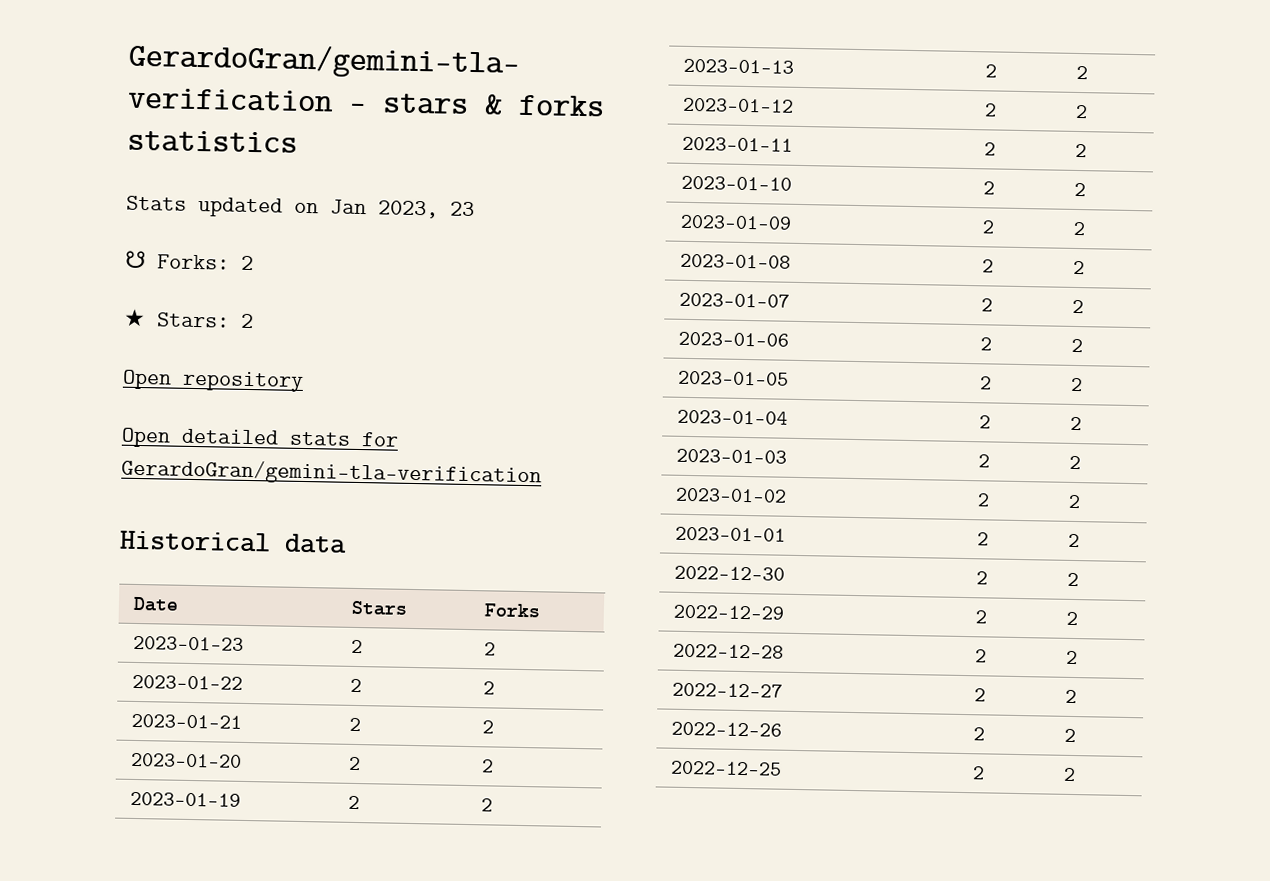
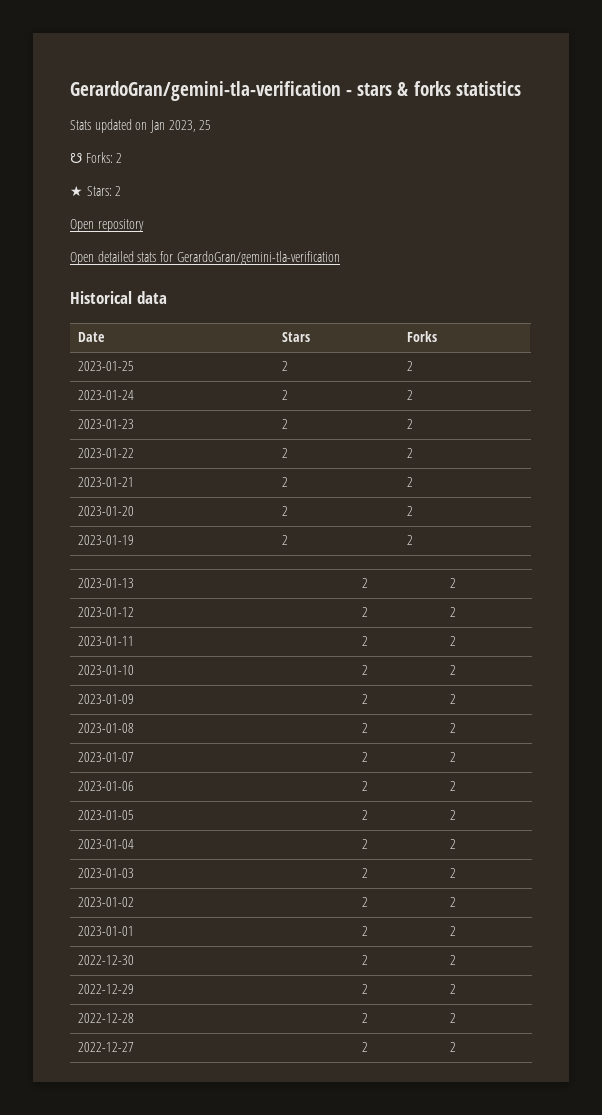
- Stats updated on Jan 2023, 23
+ Stats updated on Jan 2023, 25
+ 2023-01-25 | 2 | 2
+ 2023-01-24 | 2 | 2
- 2022-12-26 | 2 | 2
- 2022-12-25 | 2 | 2

